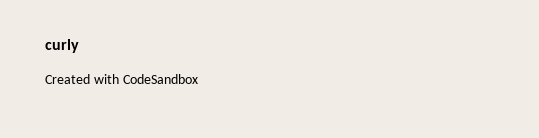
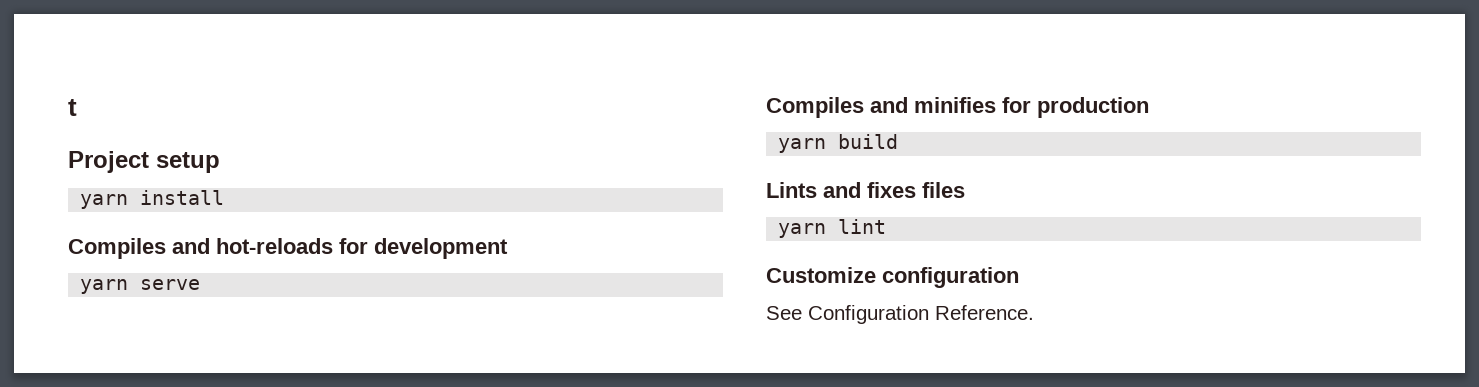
- curly
- Created with CodeSandbox
+ t
+ Project setup
+ yarn install
+ Compiles and hot-reloads for development
+ yarn serve
+ Compiles and minifies for production
+ yarn build
+ Lints and fixes files
+ yarn lint
+ Customize configuration
+ See Configuration Reference.

